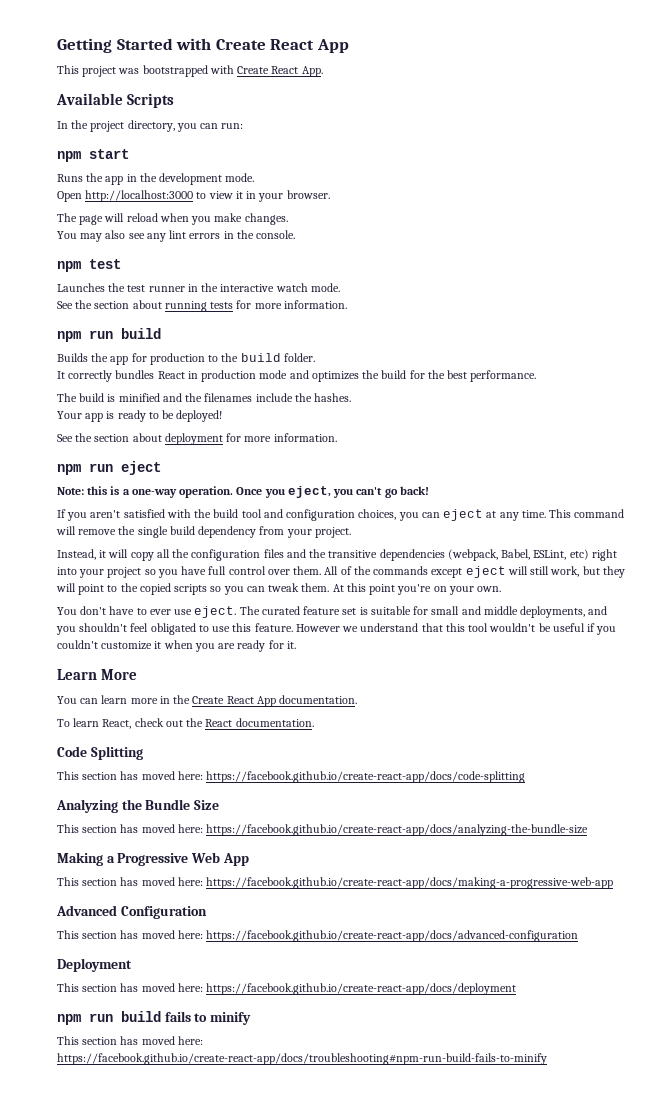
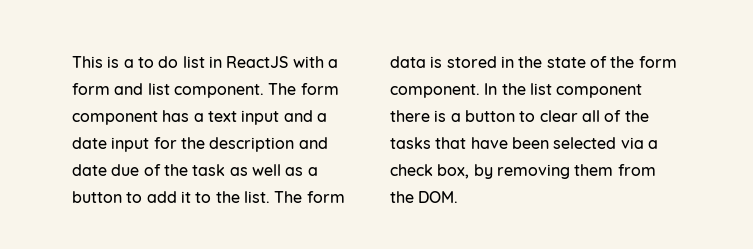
- Getting Started with Create React App
- This project was bootstrapped with Create React App.
- Available Scripts
- In the project directory, you can run:
- npm start
- Runs the app in the development mode.
- Open http://localhost:3000 to view it in your browser.
- The page will reload when you make changes.
- You may also see any lint errors in the console.
- npm test
- Launches the test runner in the interactive watch mode.
- See the section about running tests for more information.
- npm run build
- Builds the app for production to the build folder.
- It correctly bundles React in production mode and optimizes the build for the best performance.
- The build is minified and the filenames include the hashes.
- Your app is ready to be deployed!
- See the section about deployment for more information.
- npm run eject
- Note: this is a one-way operation. Once you eject, you can't go back!
- If you aren't satisfied with the build tool and configuration choices, you can eject at any time. This command will remove the single build dependency from your project.
- Instead, it will copy all the configuration files and the transitive dependencies (webpack, Babel, ESLint, etc) right into your project so you have full control over them. All of the commands except eject will still work, but they will point to the copied scripts so you can tweak them. At this point you're on your own.
- You don't have to ever use eject. The curated feature set is suitable for small and middle deployments, and you shouldn't feel obligated to use this feature. However we understand that this tool wouldn't be useful if you couldn't customize it when you are ready for it.
- Learn More
- You can learn more in the Create React App documentation.
- To learn React, check out the React documentation.
- Code Splitting
- This section has moved here: https://facebook.github.io/create-react-app/docs/code-splitting
- Analyzing the Bundle Size
- This section has moved here: https://facebook.github.io/create-react-app/docs/analyzing-the-bundle-size
- Making a Progressive Web App
- This section has moved here: https://facebook.github.io/create-react-app/docs/making-a-progressive-web-app
- Advanced Configuration
- This section has moved here: https://facebook.github.io/create-react-app/docs/advanced-configuration
- Deployment
- This section has moved here: https://facebook.github.io/create-react-app/docs/deployment
- npm run build fails to minify
- This section has moved here: https://facebook.github.io/create-react-app/docs/troubleshooting#npm-run-build-fails-to-minify
+ This is a to do list in ReactJS with a form and list component. The form component has a text input and a date input for the description and date due of the task as well as a button to add it to the list. The form data is stored in the state of the form component. In the list component there is a button to clear all of the tasks that have been selected via a check box, by removing them from the DOM.

